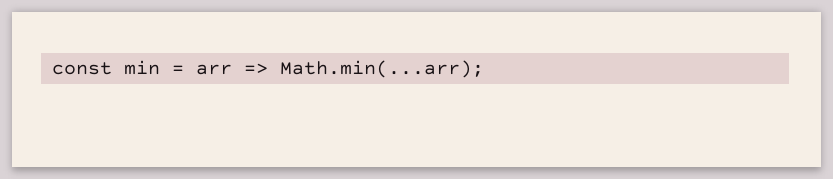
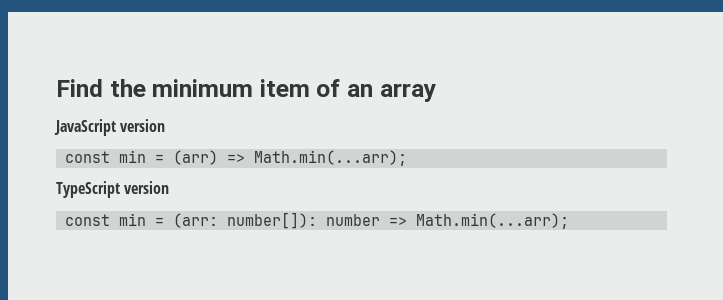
- const min = arr => Math.min(...arr);
+ Find the minimum item of an array
+ JavaScript version
+ const min = (arr) => Math.min(...arr);
+ TypeScript version
+ const min = (arr: number[]): number => Math.min(...arr);

